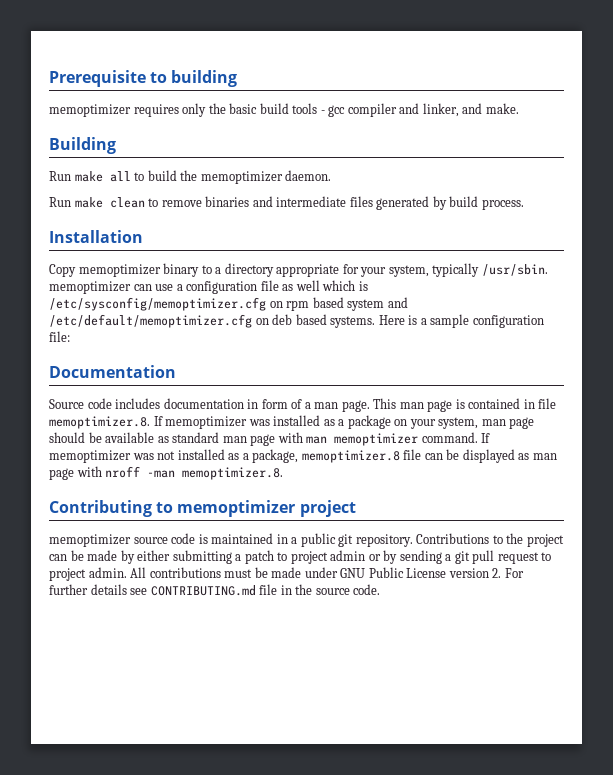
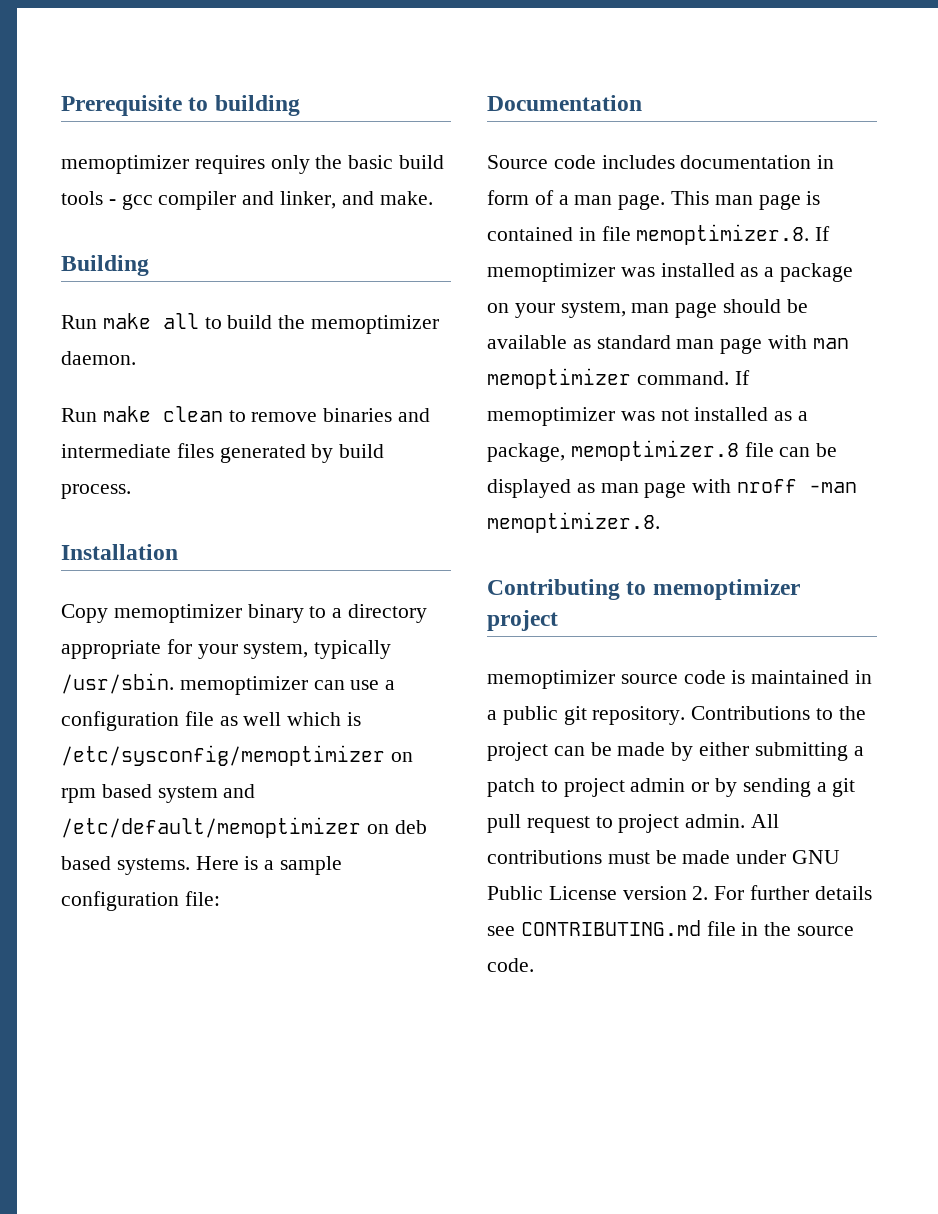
- Copy memoptimizer binary to a directory appropriate for your system, typically /usr/sbin. memoptimizer can use a configuration file as well which is /etc/sysconfig/memoptimizer.cfg on rpm based system and /etc/default/memoptimizer.cfg on deb based systems.
+ Copy memoptimizer binary to a directory appropriate for your system, typically /usr/sbin. memoptimizer can use a configuration file as well which is /etc/sysconfig/memoptimizer on rpm based system and /etc/default/memoptimizer on deb based systems.

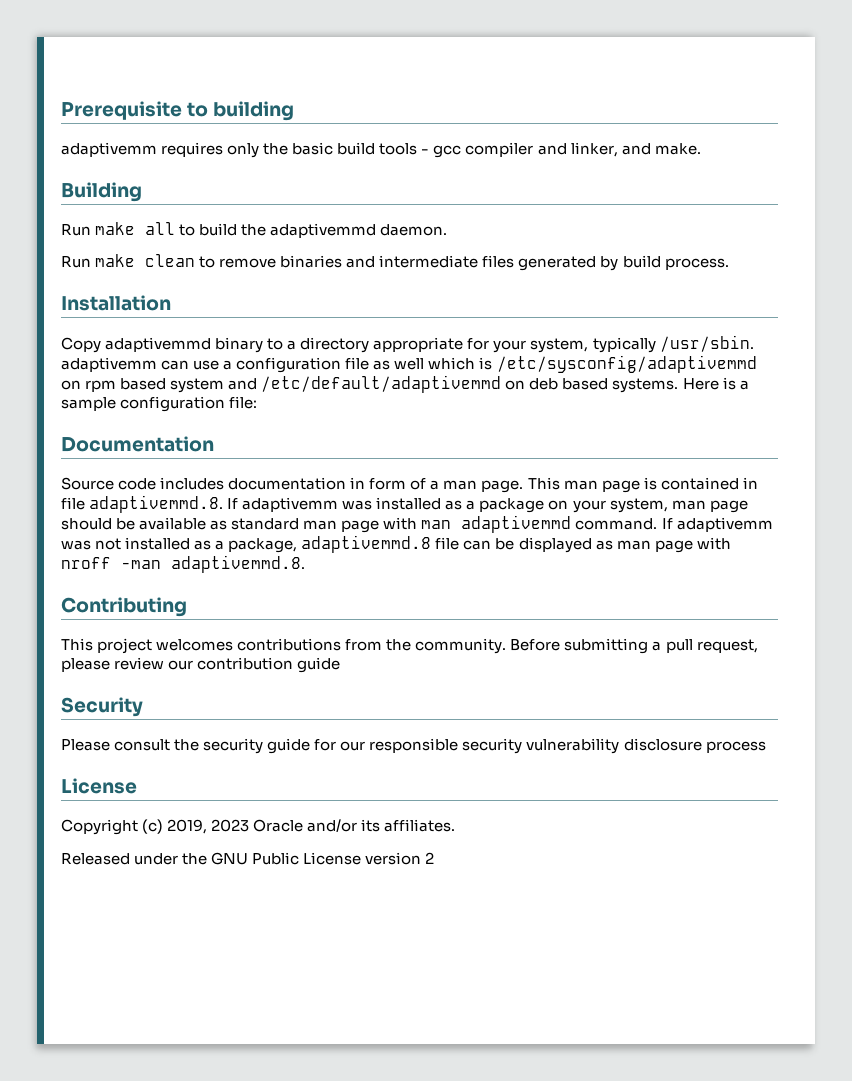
- memoptimizer requires only the basic build tools - gcc compiler and linker, and make.
+ adaptivemm requires only the basic build tools - gcc compiler and linker, and make.
- Run make all to build the memoptimizer daemon.
+ Run make all to build the adaptivemmd daemon.
- Copy memoptimizer binary to a directory appropriate for your system, typically /usr/sbin. memoptimizer can use a configuration file as well which is /etc/sysconfig/memoptimizer on rpm based system and /etc/default/memoptimizer on deb based systems.
+ Copy adaptivemmd binary to a directory appropriate for your system, typically /usr/sbin. adaptivemm can use a configuration file as well which is /etc/sysconfig/adaptivemmd on rpm based system and /etc/default/adaptivemmd on deb based systems.
- This man page is contained in file memoptimizer.8. If memoptimizer was installed as a package on your system, man page should be available as standard man page with man memoptimizer command.
+ This man page is contained in file adaptivemmd.8. If adaptivemm was installed as a package on your system, man page should be available as standard man page with man adaptivemmd command.
- If memoptimizer was not installed as a package, memoptimizer.8 file can be displayed as man page with nroff -man memoptimizer.8.
+ If adaptivemm was not installed as a package, adaptivemmd.8 file can be displayed as man page with nroff -man adaptivemmd.8.
- Contributing to memoptimizer project
- memoptimizer source code is maintained in a public git repository. Contributions to the project can be made by either submitting a patch to project admin or by sending a git pull request to project admin. All contributions must be made under GNU Public License version 2. For further details see CONTRIBUTING.md file in the source code.
+ Contributing
+ This project welcomes contributions from the community. Before submitting a pull request, please review our contribution guide
+ Security
+ Please consult the security guide for our responsible security vulnerability disclosure process
+ License
+ Copyright (c) 2019, 2023 Oracle and/or its affiliates.
+ Released under the GNU Public License version 2

